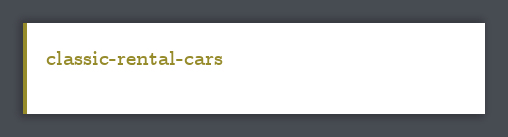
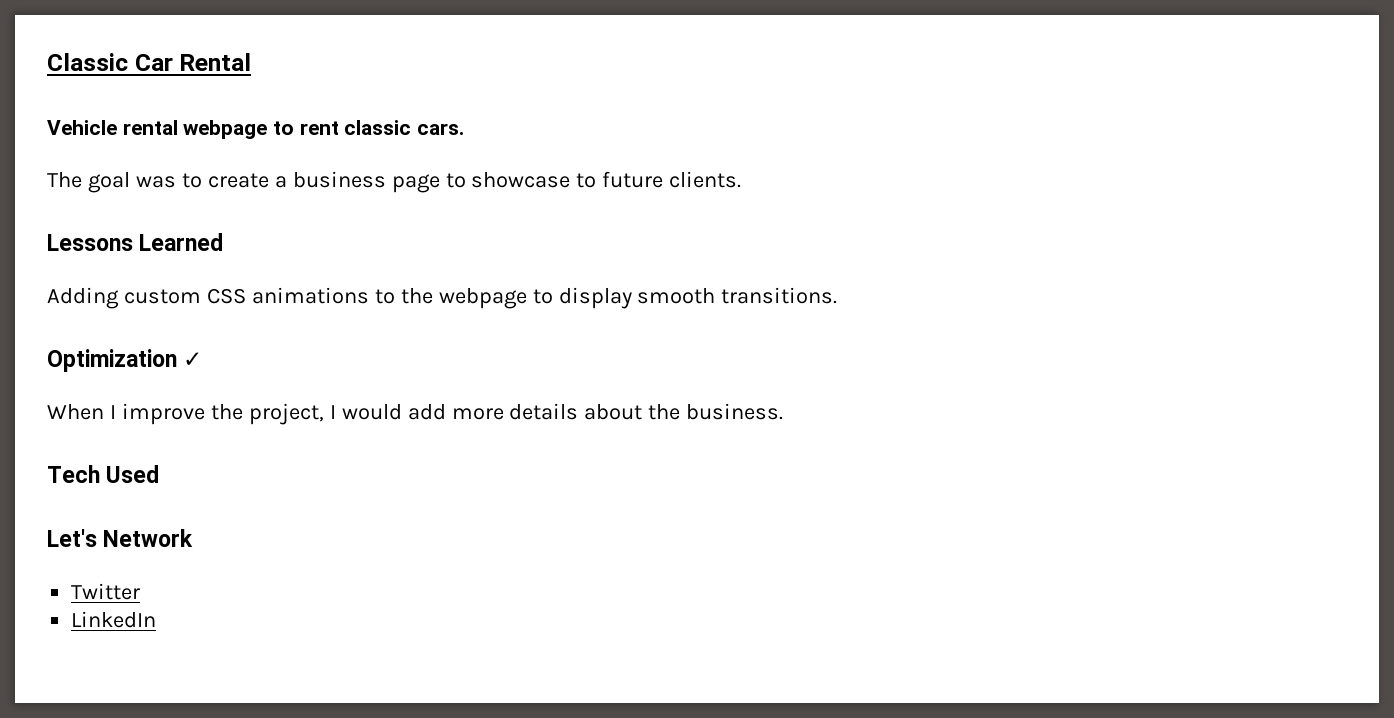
- classic-rental-cars
+ Classic Car Rental
+ Vehicle rental webpage to rent classic cars.
+ The goal was to create a business page to showcase to future clients.
+ Lessons Learned
+ Adding custom CSS animations to the webpage to display smooth transitions.
+ Optimization ✓
+ When I improve the project, I would add more details about the business.
+ Tech Used
+ Let's Network
+ Twitter
+ LinkedIn

